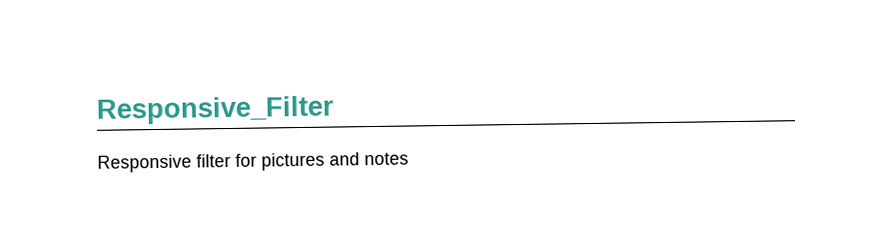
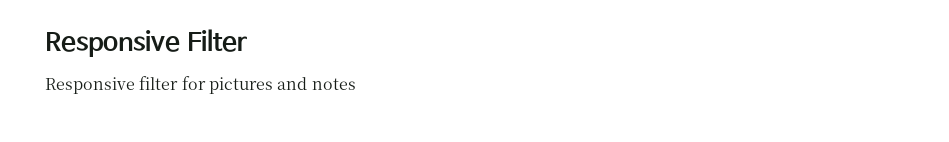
- Responsive_Filter
+ Responsive Filter

